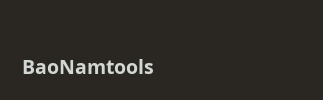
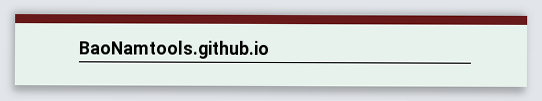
- BaoNamtools
+ BaoNamtools.github.io

